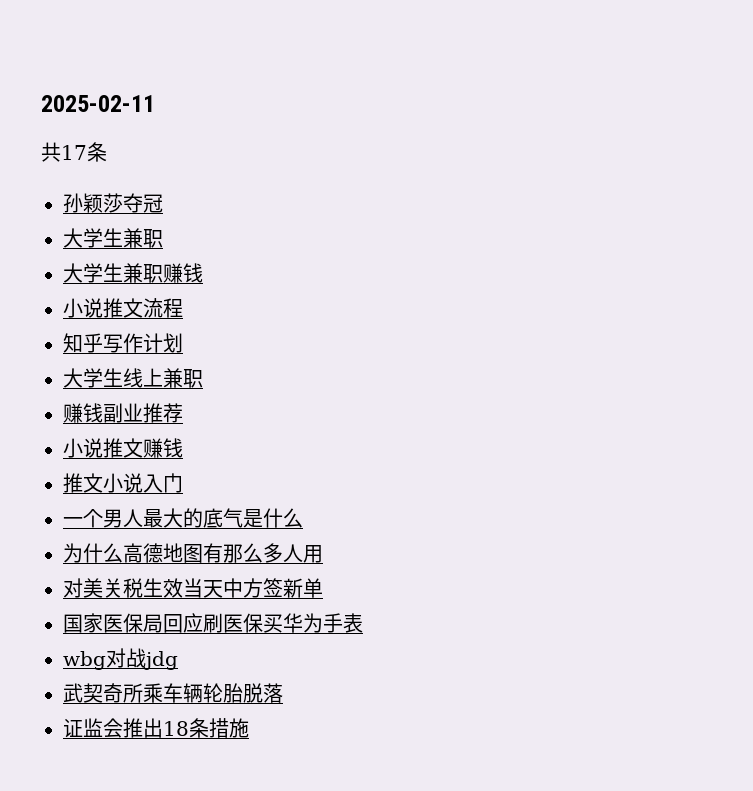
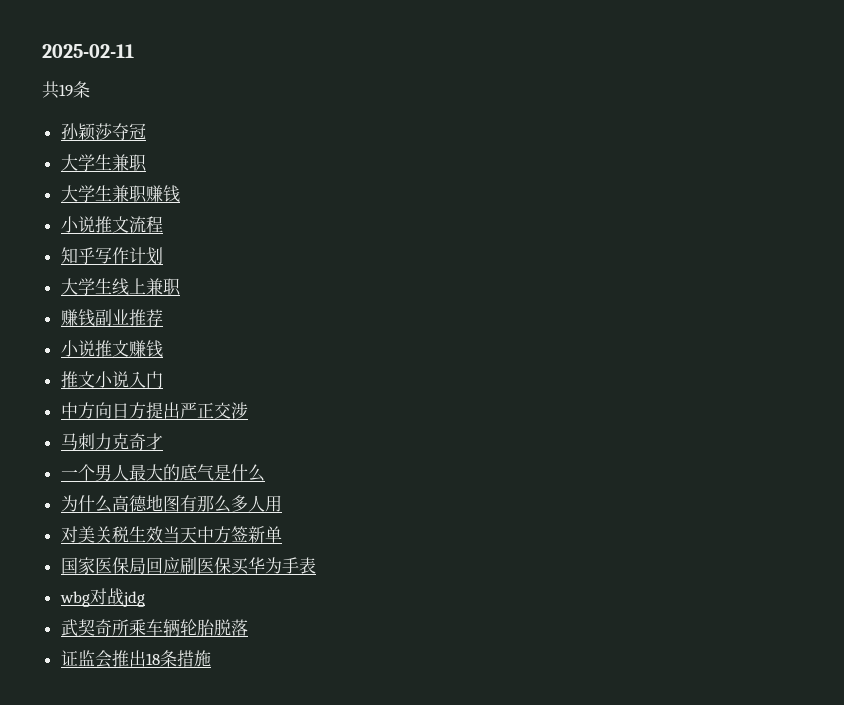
- 共17条
+ 共19条
+ 中方向日方提出严正交涉
+ 马刺力克奇才

